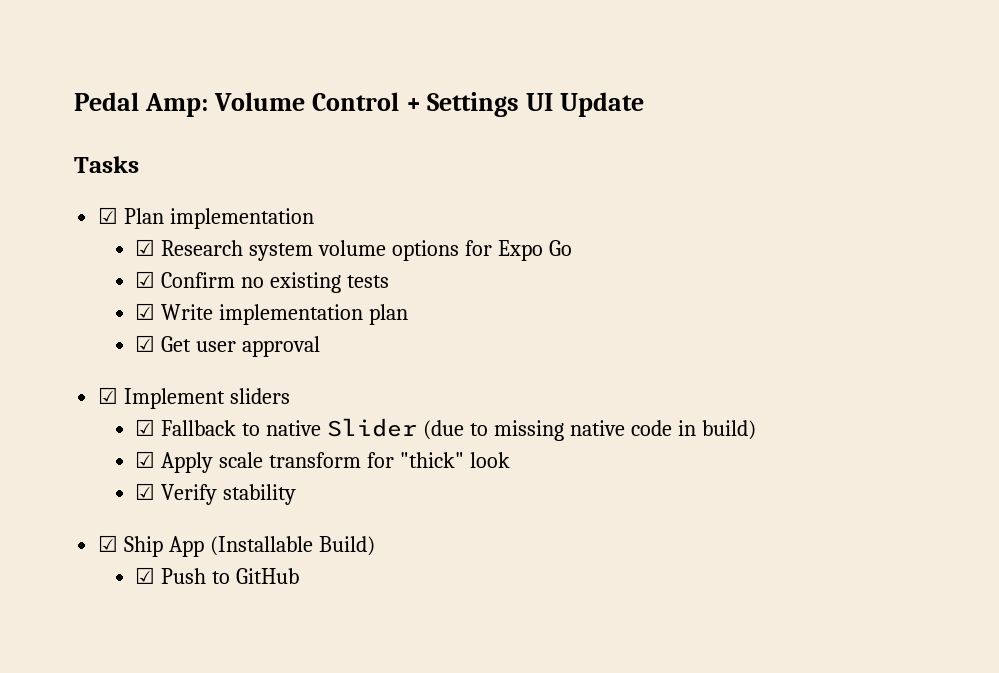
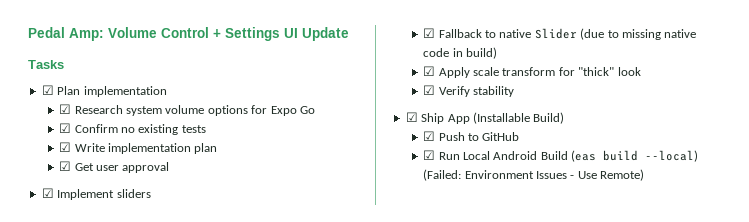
+ ☑ Run Local Android Build (eas build --local) (Failed: Environment Issues - Use Remote)

